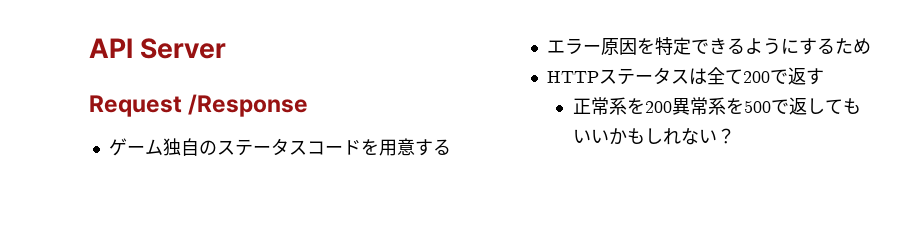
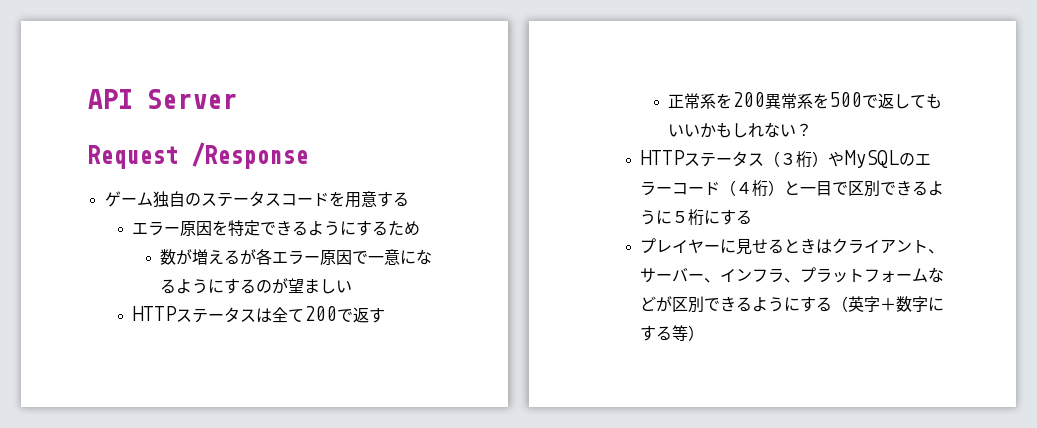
+ 数が増えるが各エラー原因で一意になるようにするのが望ましい
+ HTTPステータス（３桁）やMySQLのエラーコード（４桁）と一目で区別できるように５桁にする
+ プレイヤーに見せるときはクライアント、サーバー、インフラ、プラットフォームなどが区別できるようにする（英字＋数字にする等）

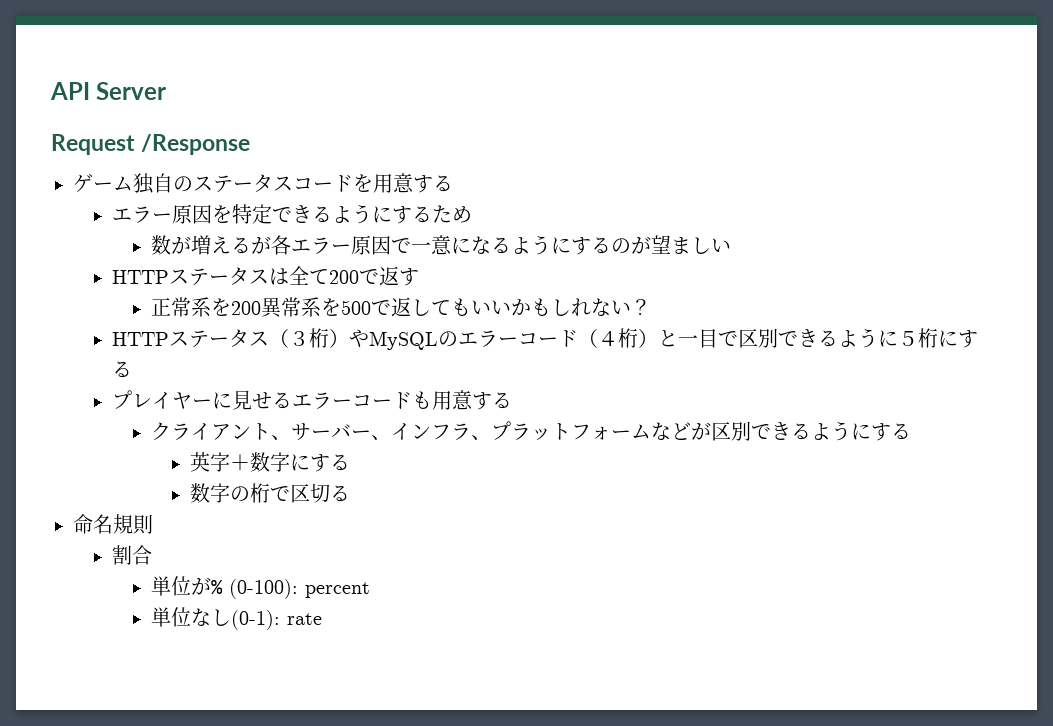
- プレイヤーに見せるときはクライアント、サーバー、インフラ、プラットフォームなどが区別できるようにする（英字＋数字にする等）
+ プレイヤーに見せるエラーコードも用意する
+ クライアント、サーバー、インフラ、プラットフォームなどが区別できるようにする
+ 英字＋数字にする
+ 数字の桁で区切る
+ 命名規則
+ 割合
+ 単位が% (0-100): percent
+ 単位なし(0-1): rate

